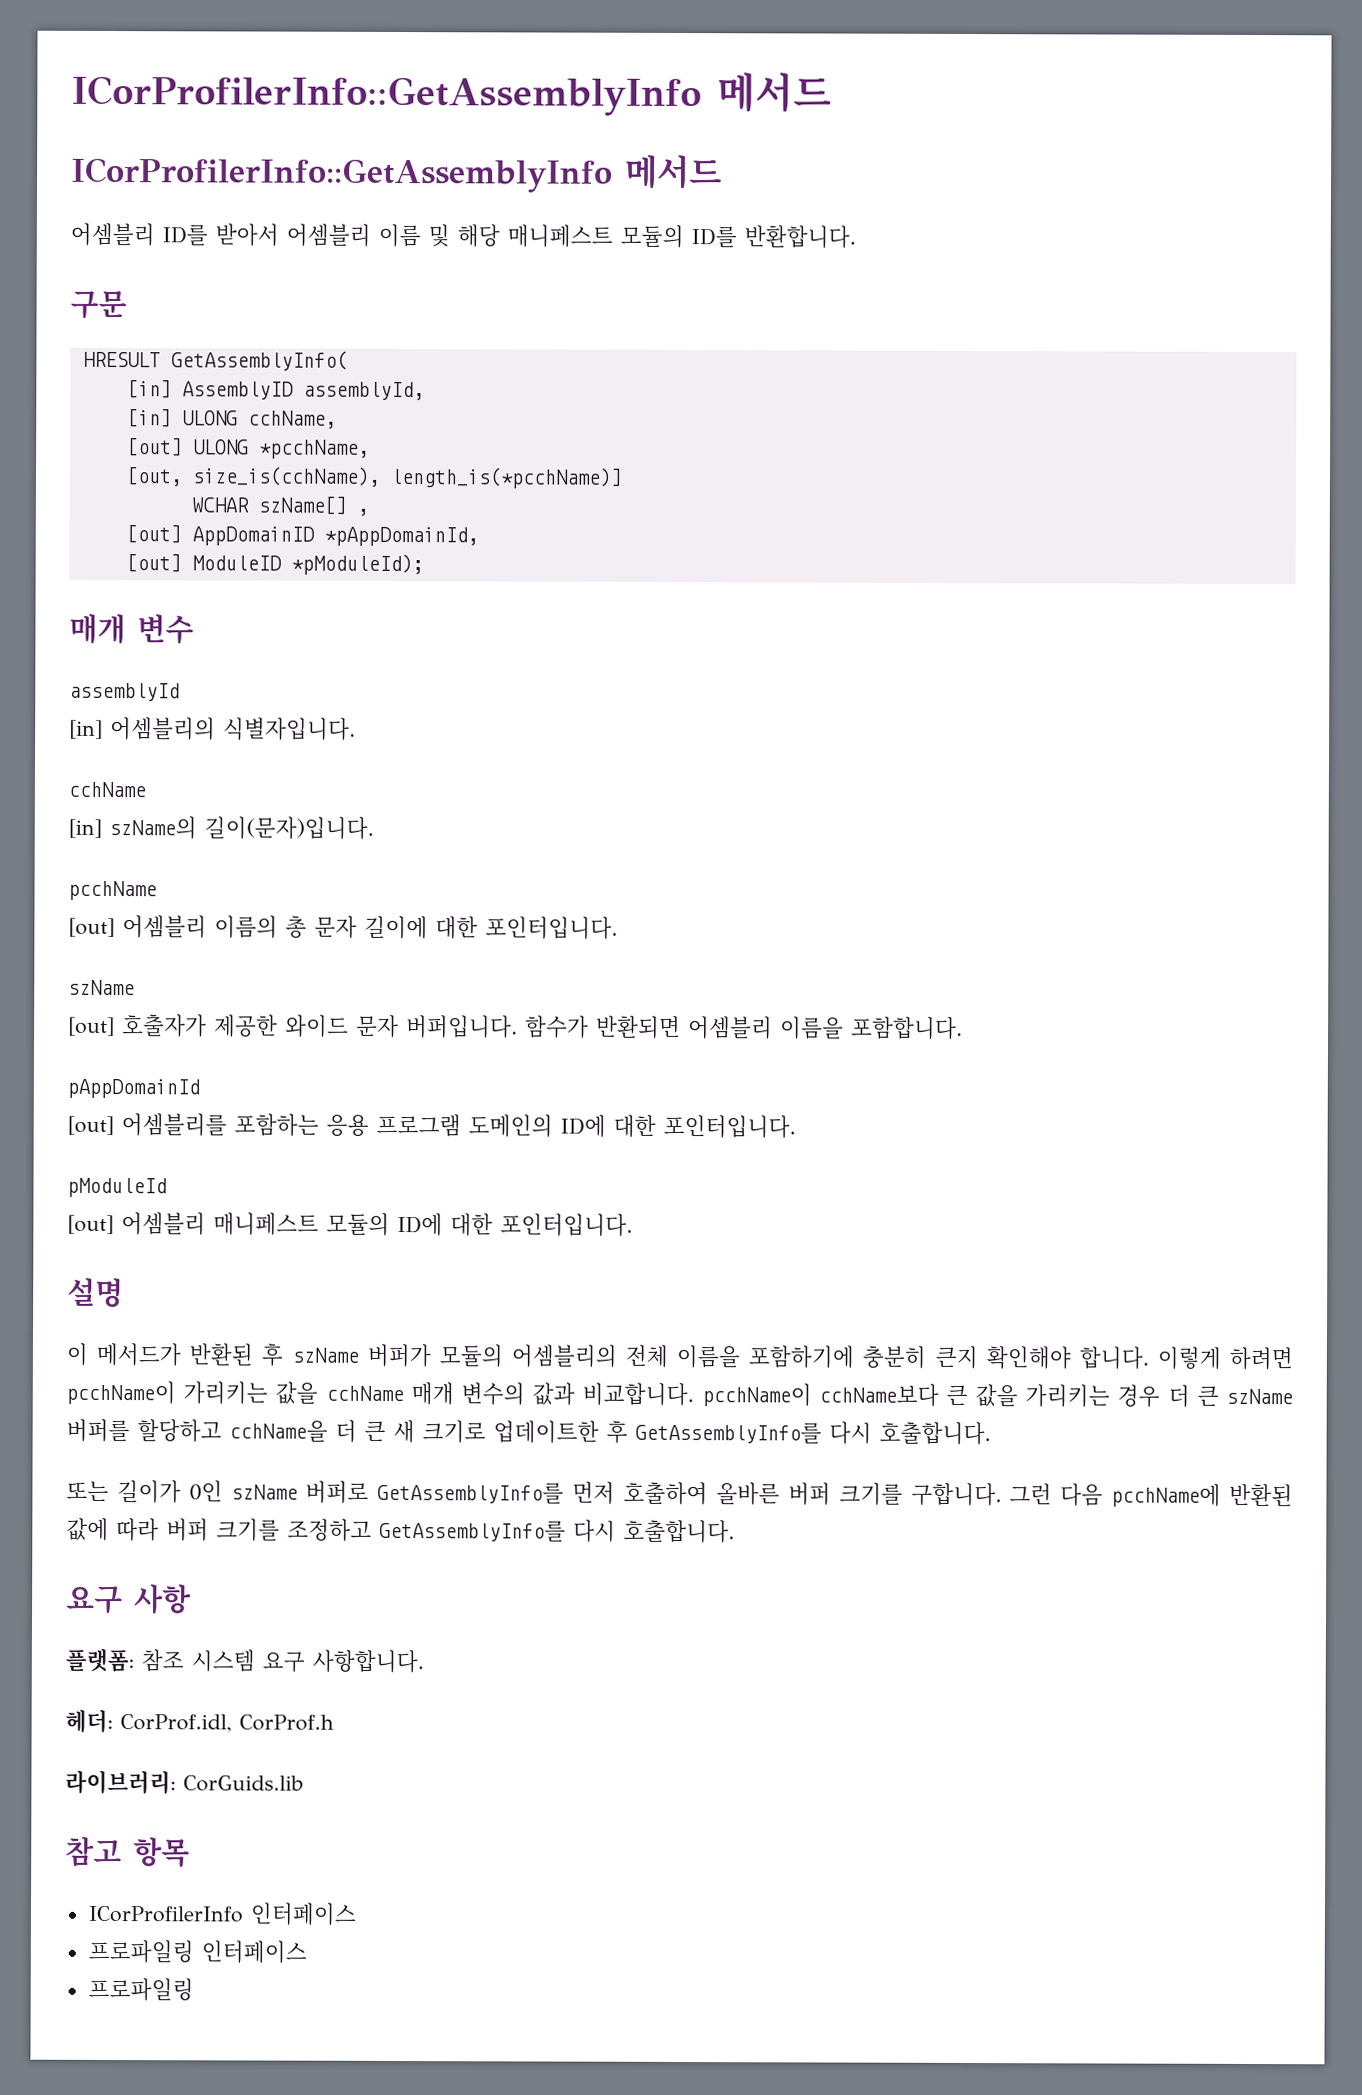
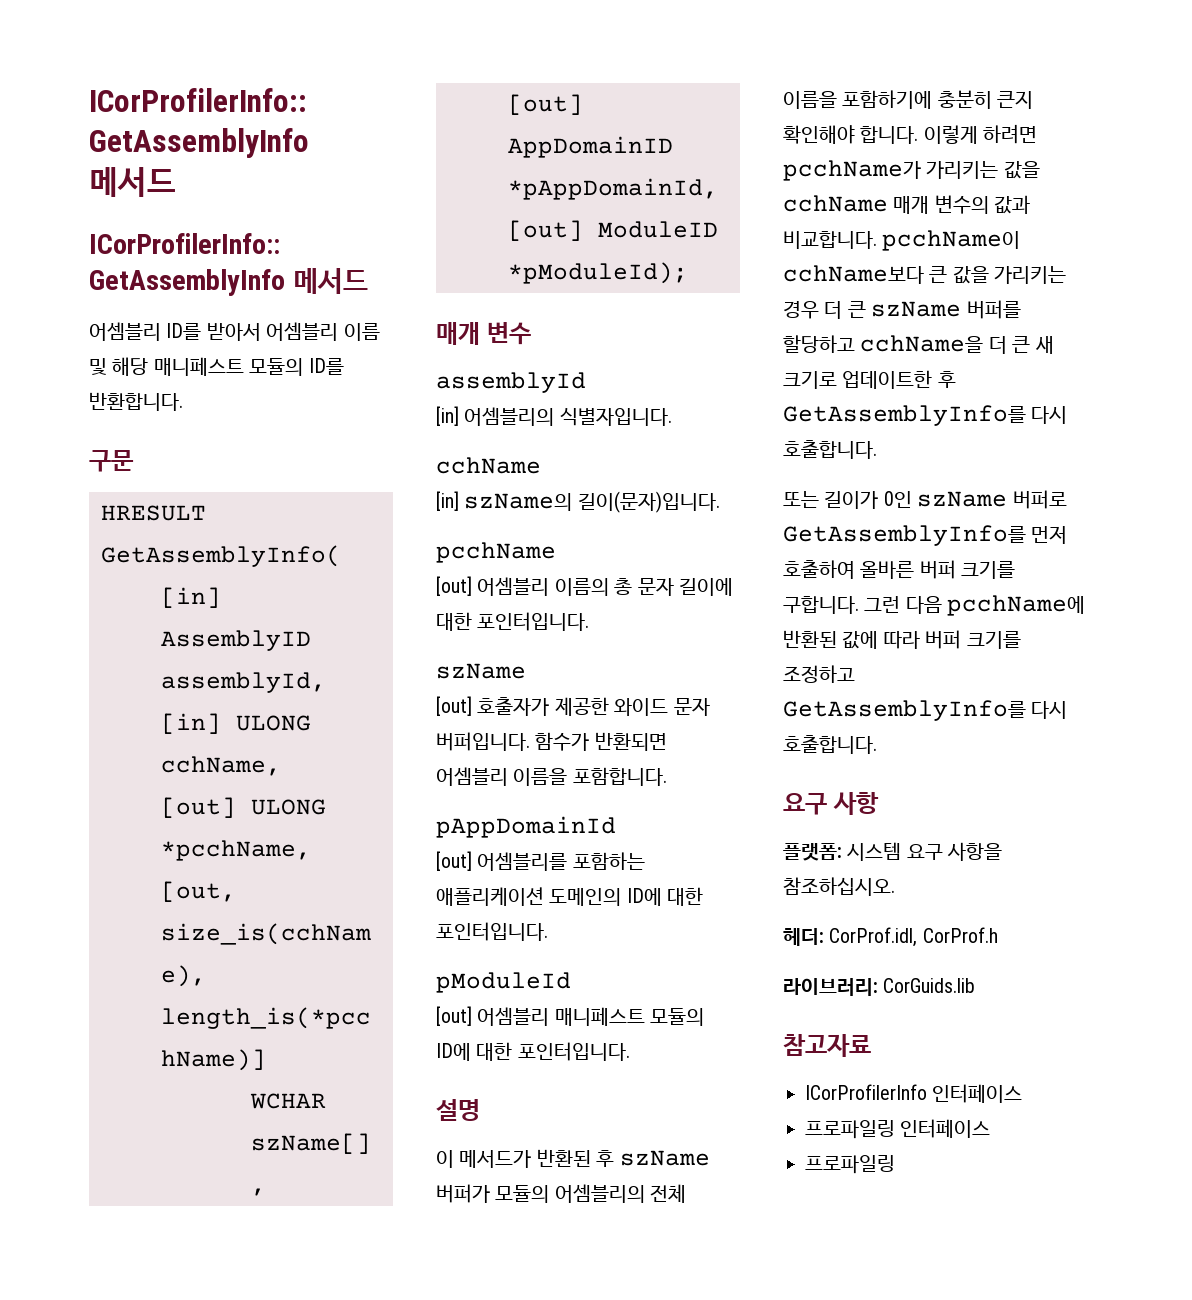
- [out] 어셈블리를 포함하는 응용 프로그램 도메인의 ID에 대한 포인터입니다.
+ [out] 어셈블리를 포함하는 애플리케이션 도메인의 ID에 대한 포인터입니다.
- 이렇게 하려면 pcchName이 가리키는 값을 cchName 매개 변수의 값과 비교합니다. pcchName이 cchName보다 큰 값을 가리키는 경우 더 큰 szName 버퍼를 할당하고 cchName을 더 큰 새 크기로 업데이트한 후 GetAssemblyInfo를 다시 호출합니다.
+ 이렇게 하려면 pcchName가 가리키는 값을 cchName 매개 변수의 값과 비교합니다. pcchName이 cchName보다 큰 값을 가리키는 경우 더 큰 szName 버퍼를 할당하고 cchName을 더 큰 새 크기로 업데이트한 후 GetAssemblyInfo를 다시 호출합니다.
- 플랫폼: 참조 시스템 요구 사항합니다.
+ 플랫폼: 시스템 요구 사항을 참조하십시오.
- 참고 항목
+ 참고자료

